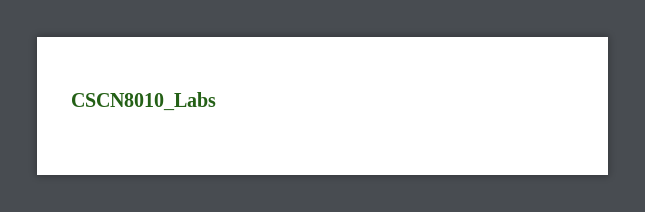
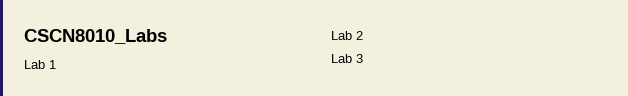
+ Lab 1
+ Lab 2
+ Lab 3

